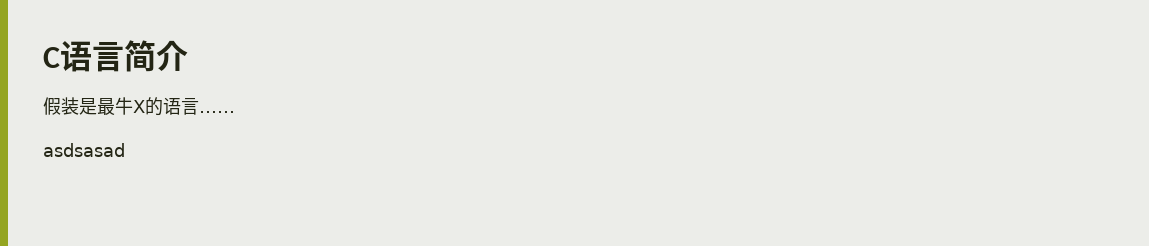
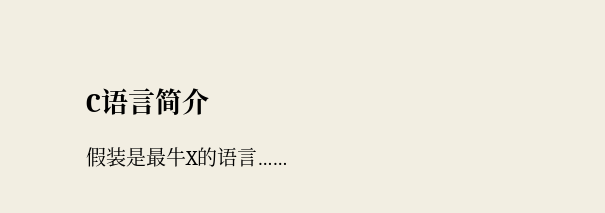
- asdsasad

